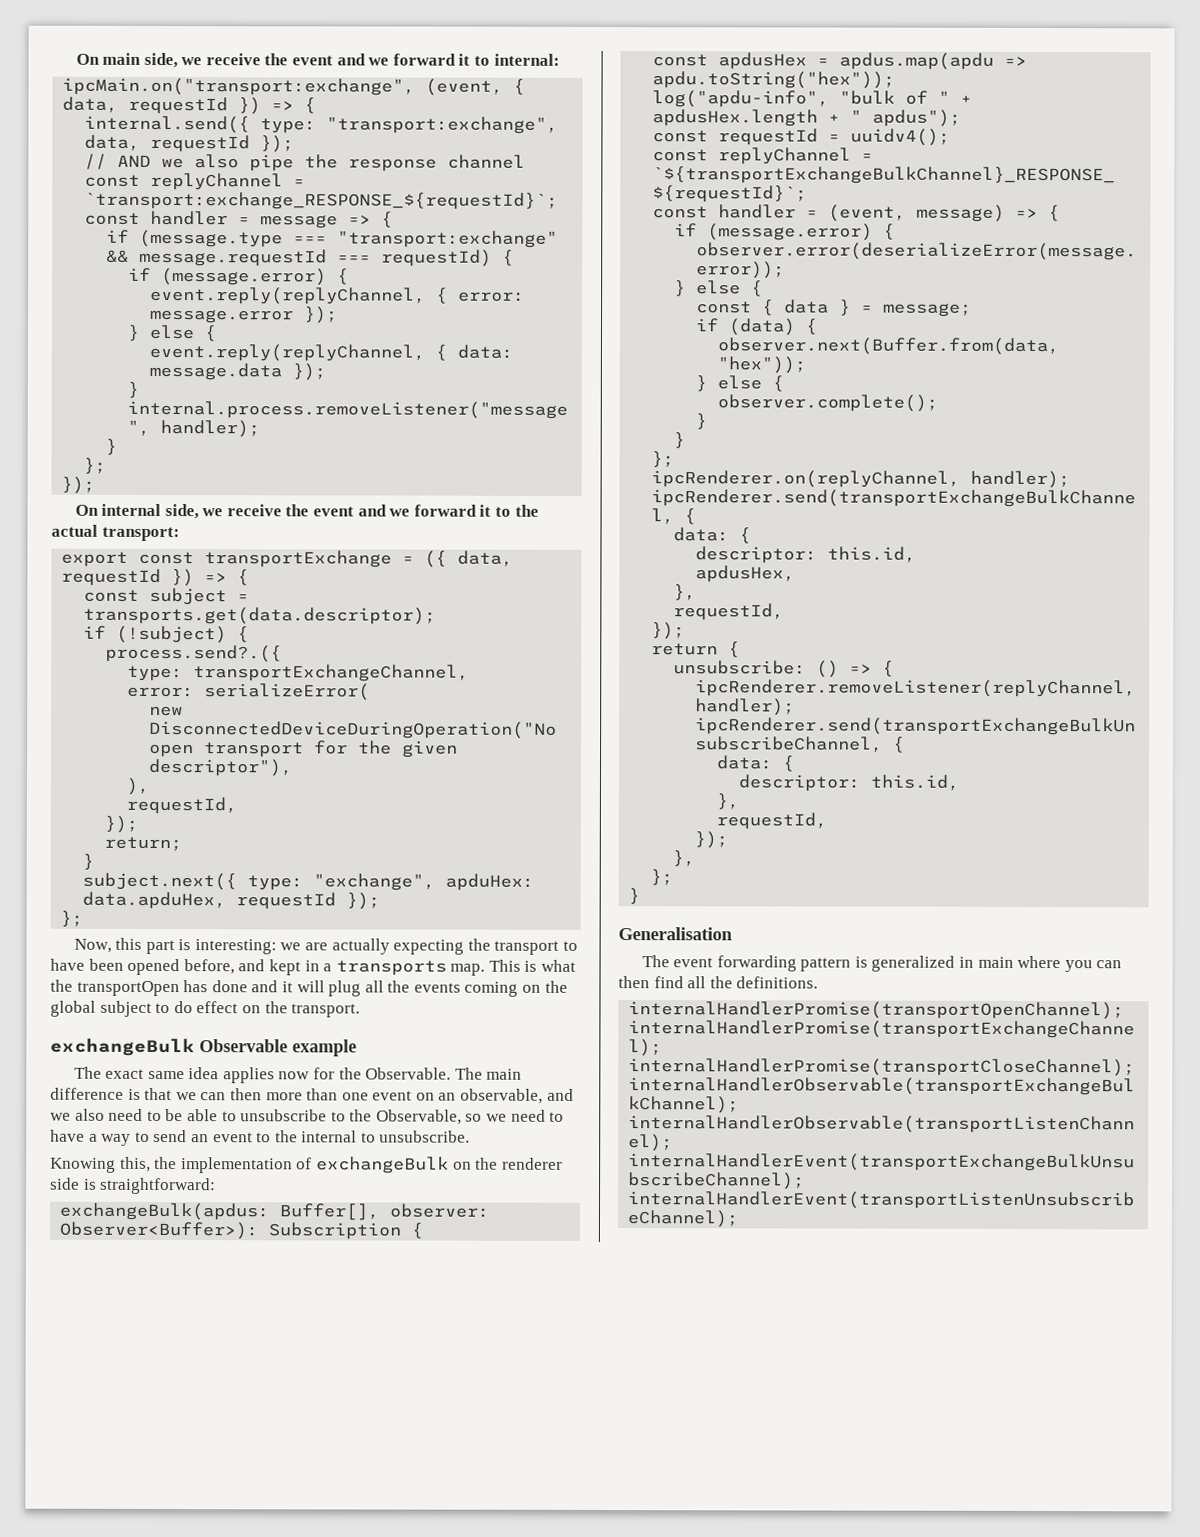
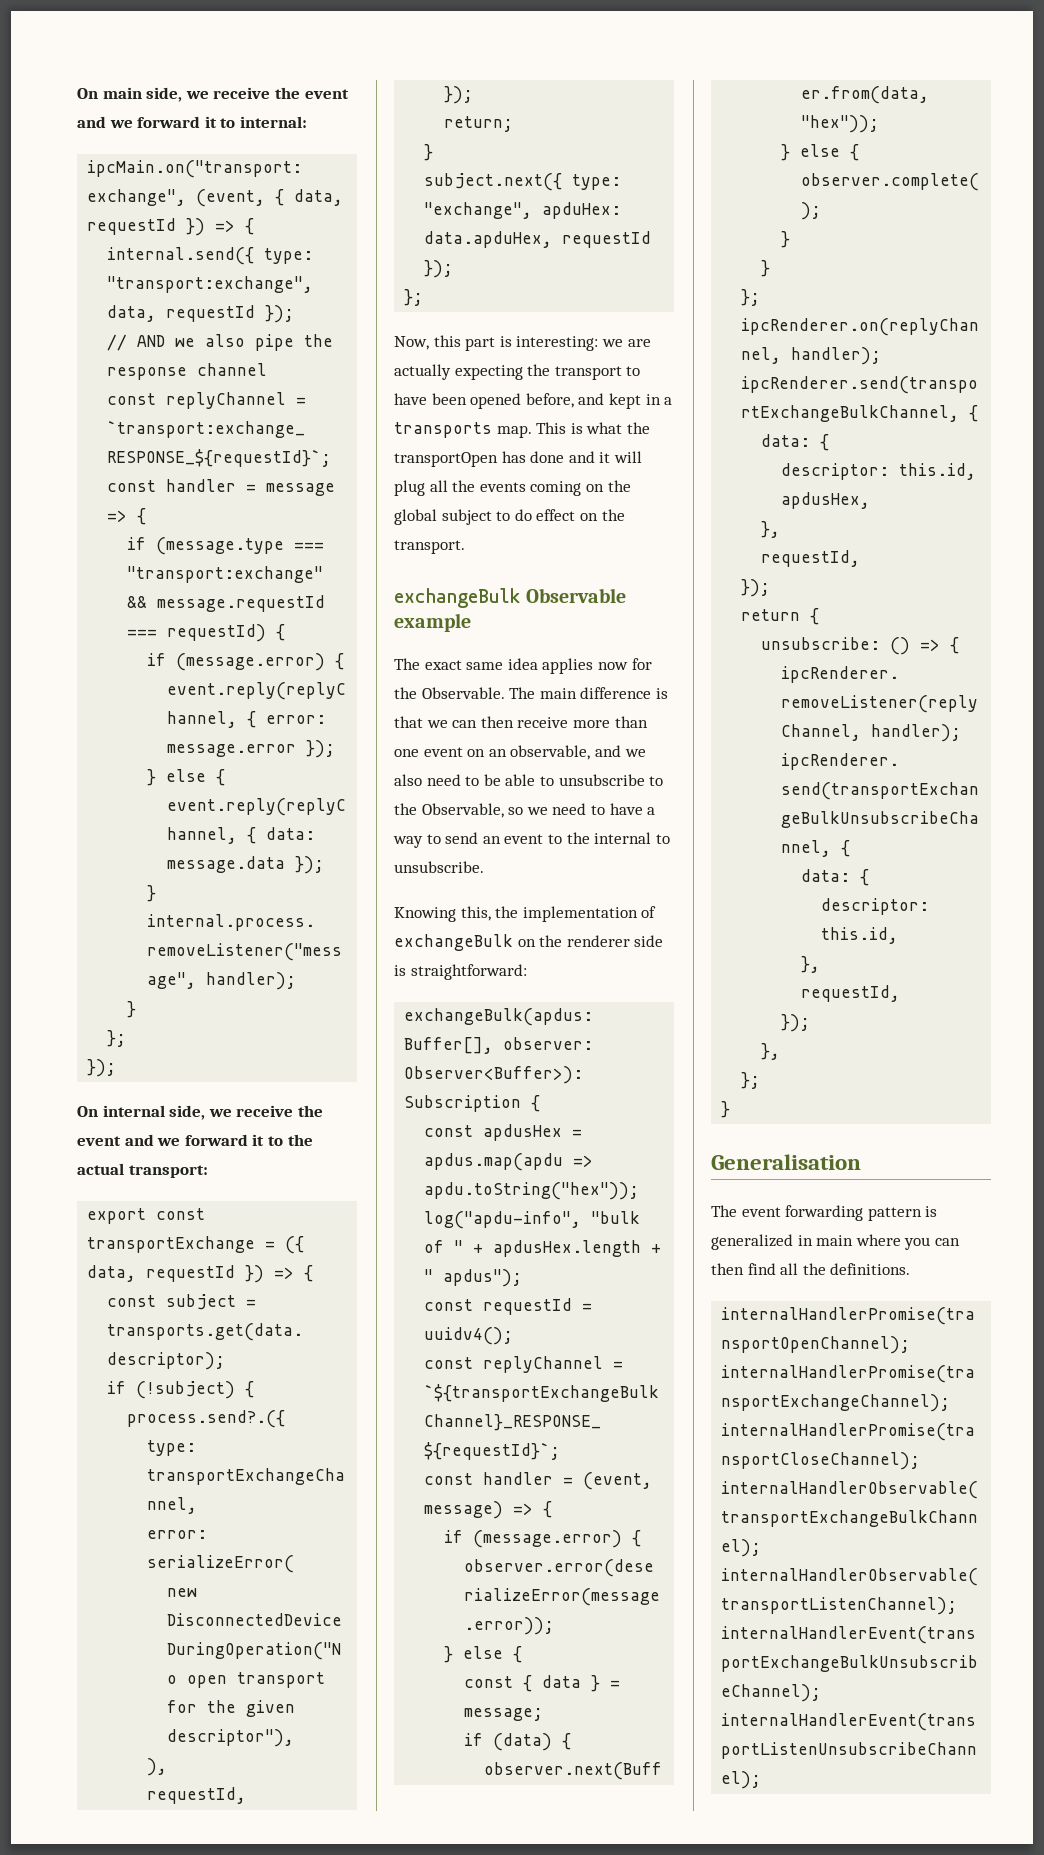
- The main difference is that we can then more than one event on an observable, and we also need to be able to unsubscribe to the Observable, so we need to have a way to send an event to the internal to unsubscribe.
+ The main difference is that we can then receive more than one event on an observable, and we also need to be able to unsubscribe to the Observable, so we need to have a way to send an event to the internal to unsubscribe.

